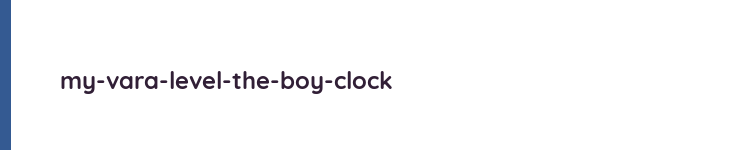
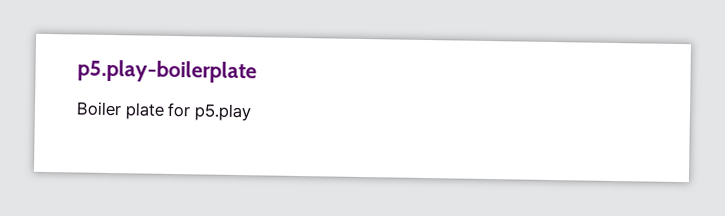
- my-vara-level-the-boy-clock
+ p5.play-boilerplate
+ Boiler plate for p5.play

